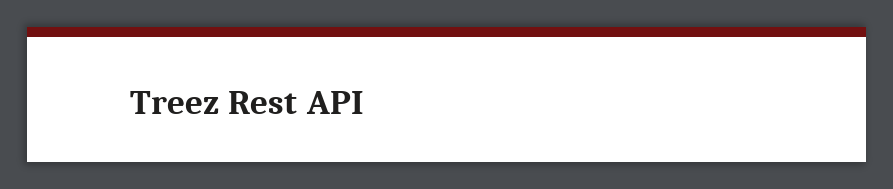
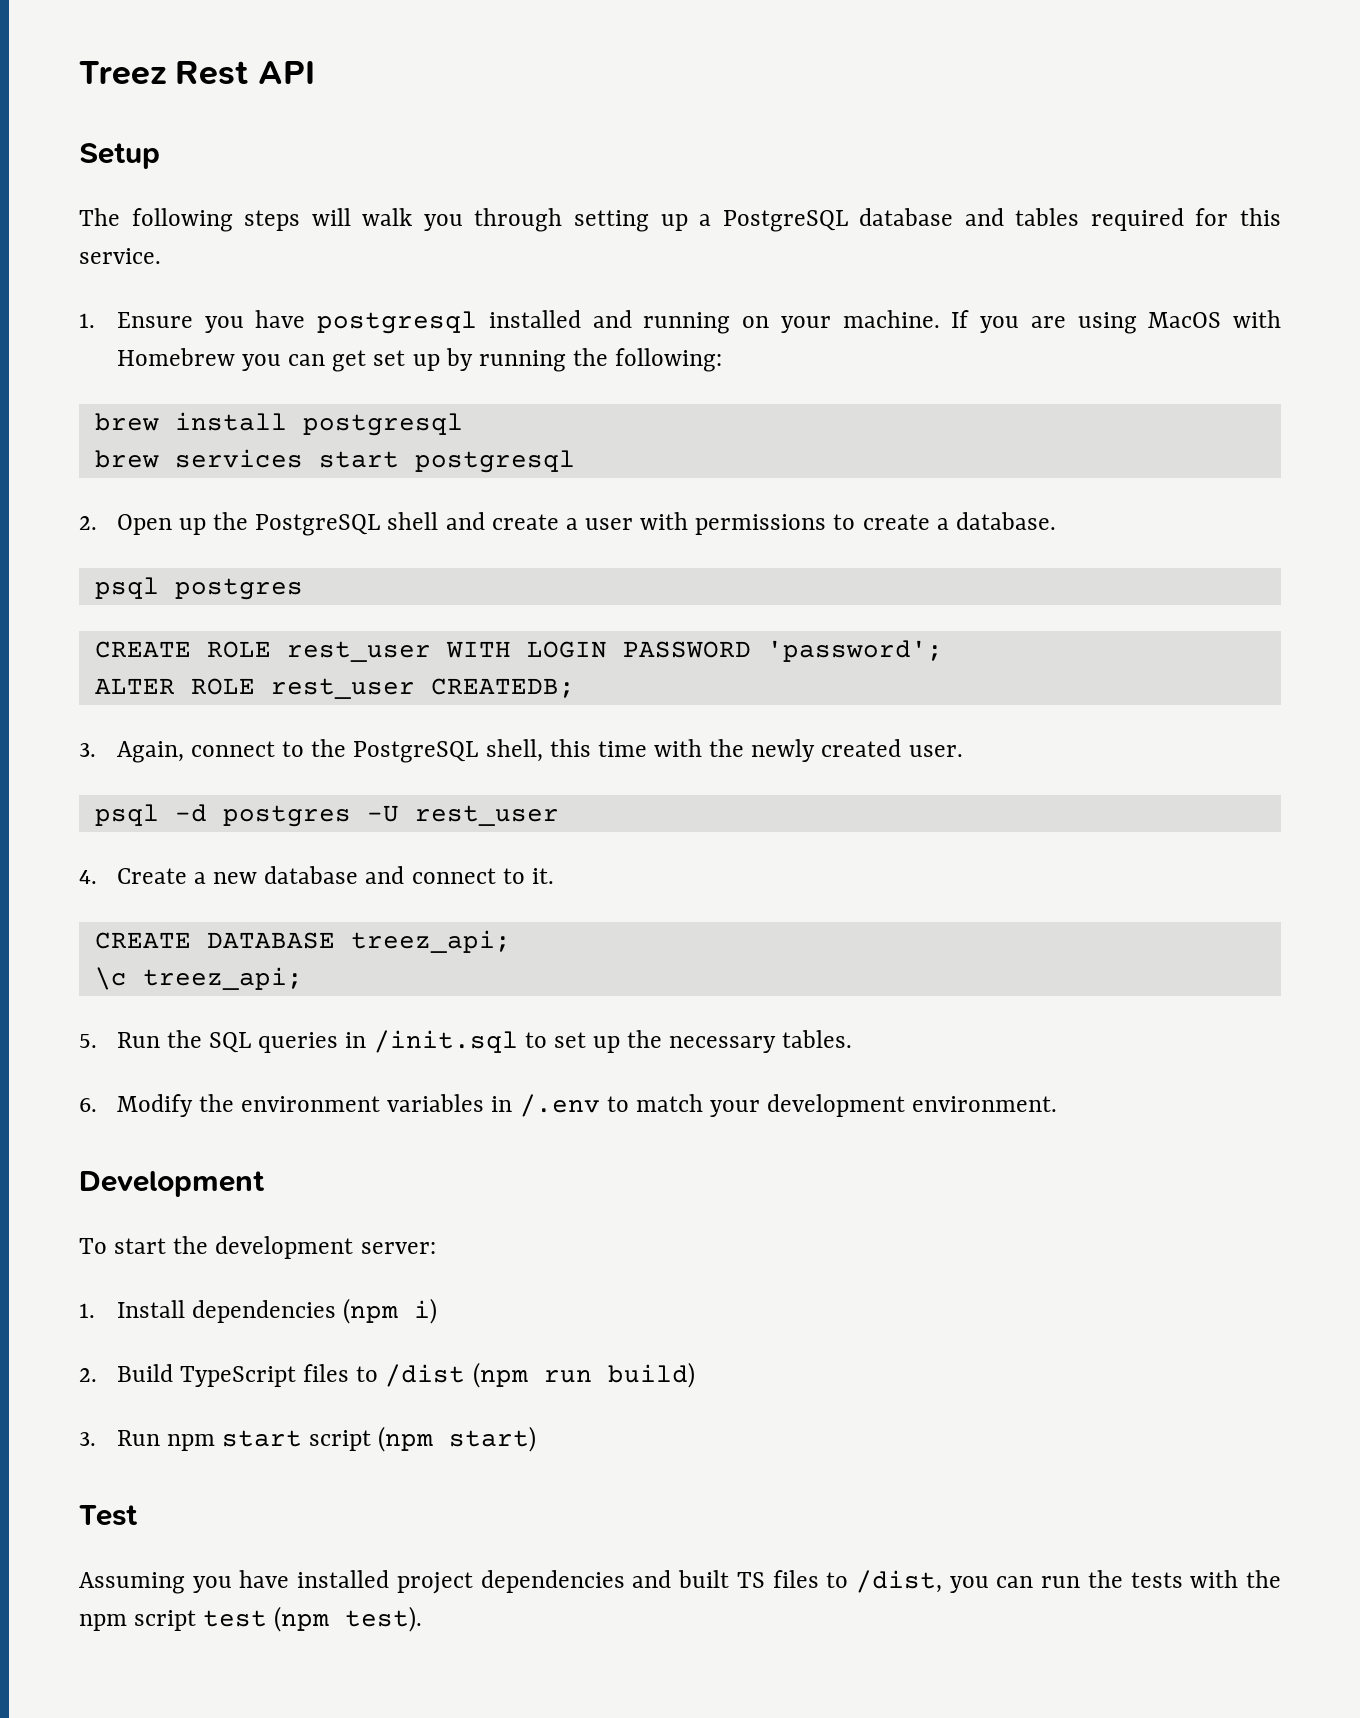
+ Setup
+ The following steps will walk you through setting up a PostgreSQL database and tables required for this service.
+ 1. Ensure you have postgresql installed and running on your machine. If you are using MacOS with Homebrew you can get set up by running the following:
+ brew install postgresql
+ brew services start postgresql
+ 2. Open up the PostgreSQL shell and create a user with permissions to create a database.
+ psql postgres
+ CREATE ROLE rest_user WITH LOGIN PASSWORD 'password';
+ ALTER ROLE rest_user CREATEDB;
+ 3. Again, connect to the PostgreSQL shell, this time with the newly created user.
+ psql -d postgres -U rest_user
+ 4. Create a new database and connect to it.
+ CREATE DATABASE treez_api;
+ \c treez_api;
+ 5. Run the SQL queries in /init.sql to set up the necessary tables.
+ 6. Modify the environment variables in /.env to match your development environment.
+ Development
+ To start the development server:
+ 1. Install dependencies (npm i)
+ 2. Build TypeScript files to /dist (npm run build)
+ 3. Run npm start script (npm start)
+ Test
+ Assuming you have installed project dependencies and built TS files to /dist, you can run the tests with the npm script test (npm test).

